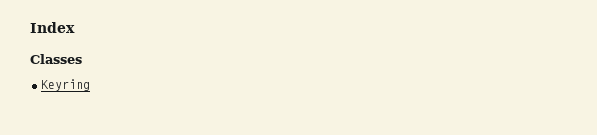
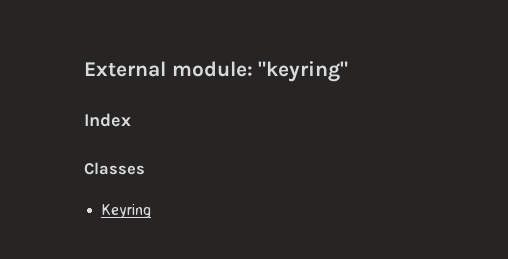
+ External module: "keyring"

